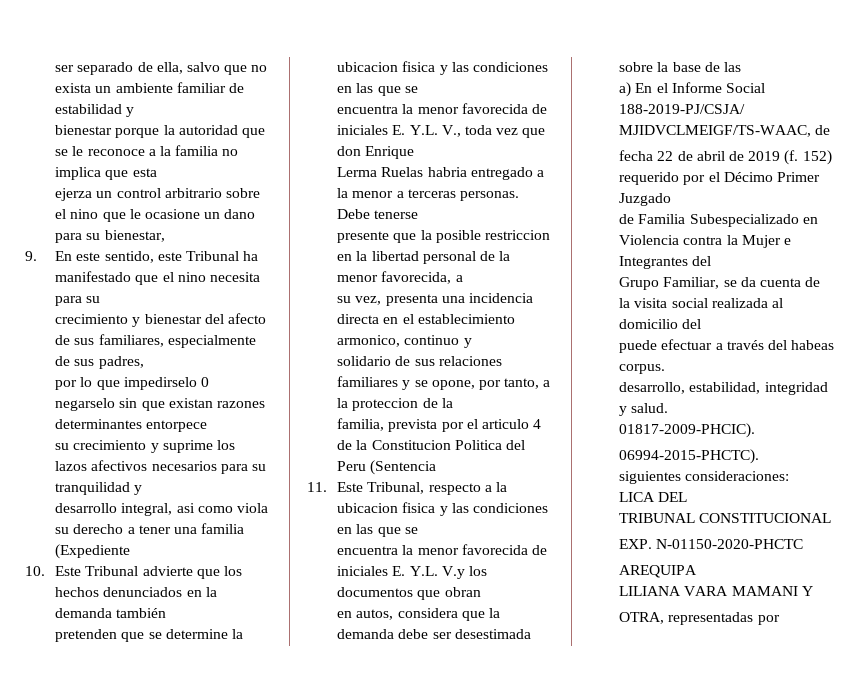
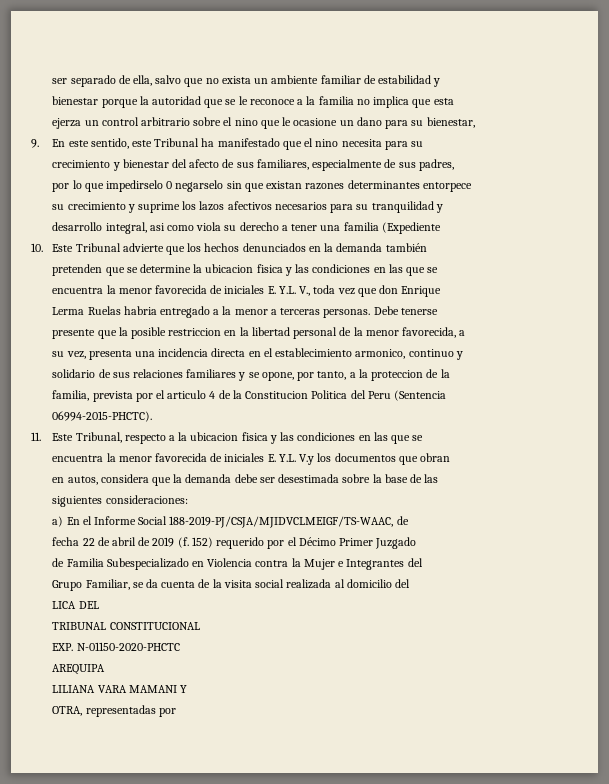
+ 06994-2015-PHCTC).
+ siguientes consideraciones:
- puede efectuar a través del habeas corpus.
- desarrollo, estabilidad, integridad y salud.
- 01817-2009-PHCIC).
- 06994-2015-PHCTC).
- siguientes consideraciones:

